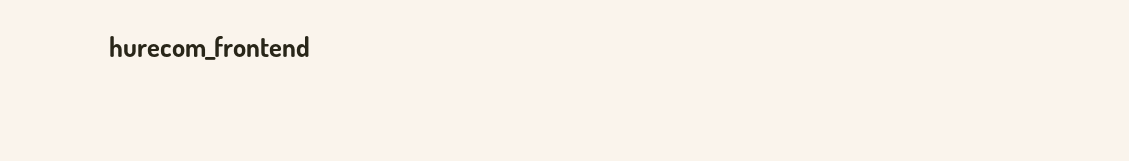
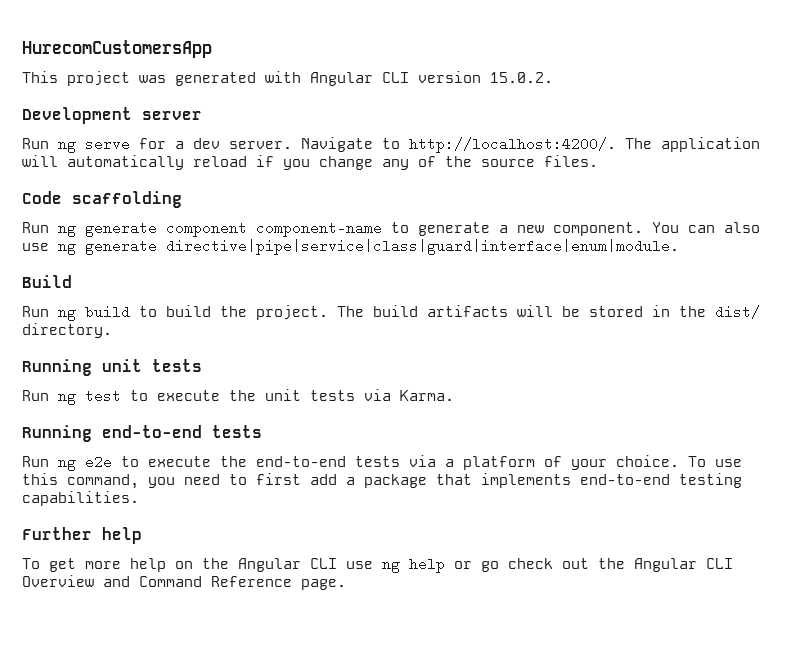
- hurecom_frontend
+ HurecomCustomersApp
+ This project was generated with Angular CLI version 15.0.2.
+ Development server
+ Run ng serve for a dev server. Navigate to http://localhost:4200/. The application will automatically reload if you change any of the source files.
+ Code scaffolding
+ Run ng generate component component-name to generate a new component. You can also use ng generate directive|pipe|service|class|guard|interface|enum|module.
+ Build
+ Run ng build to build the project. The build artifacts will be stored in the dist/ directory.
+ Running unit tests
+ Run ng test to execute the unit tests via Karma.
+ Running end-to-end tests
+ Run ng e2e to execute the end-to-end tests via a platform of your choice. To use this command, you need to first add a package that implements end-to-end testing capabilities.
+ Further help
+ To get more help on the Angular CLI use ng help or go check out the Angular CLI Overview and Command Reference page.

